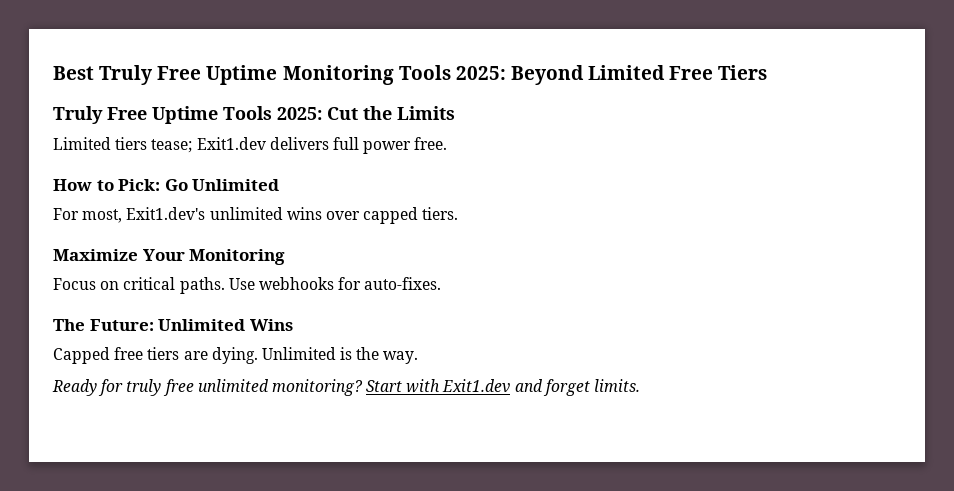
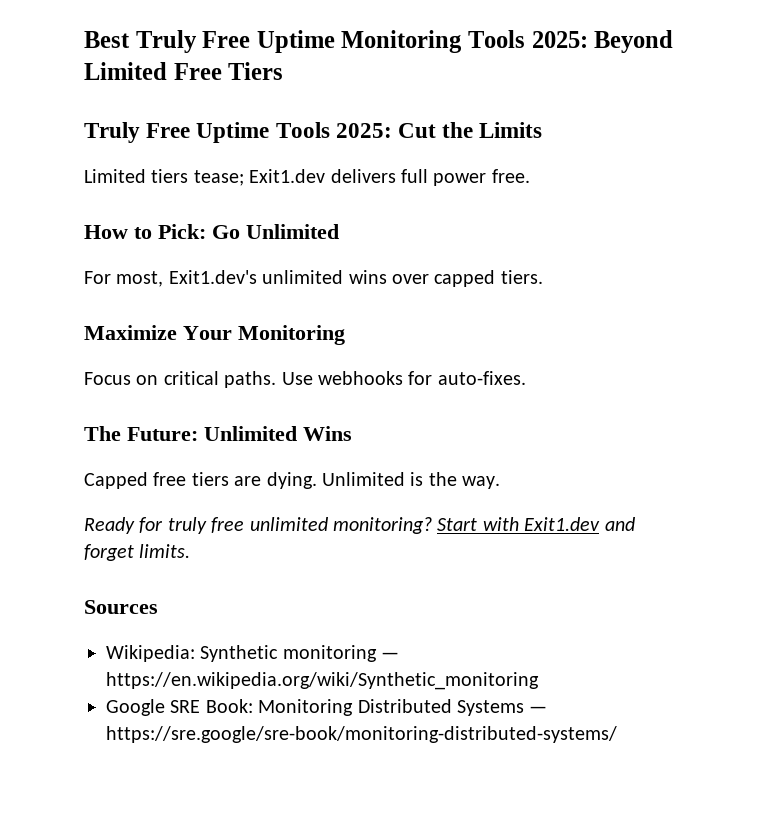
+ Sources
+ Wikipedia: Synthetic monitoring — https://en.wikipedia.org/wiki/Synthetic_monitoring
+ Google SRE Book: Monitoring Distributed Systems — https://sre.google/sre-book/monitoring-distributed-systems/

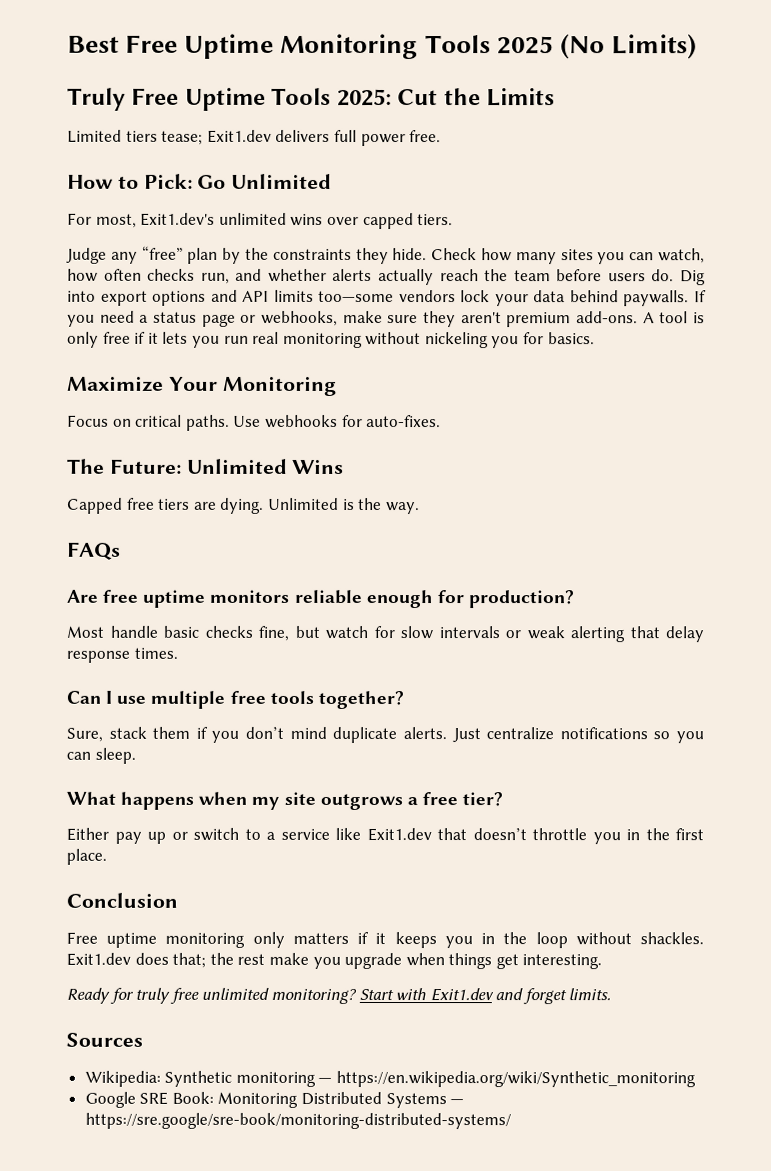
- Best Truly Free Uptime Monitoring Tools 2025: Beyond Limited Free Tiers
+ Best Free Uptime Monitoring Tools 2025 (No Limits)
+ Judge any “free” plan by the constraints they hide. Check how many sites you can watch, how often checks run, and whether alerts actually reach the team before users do. Dig into export options and API limits too—some vendors lock your data behind paywalls. If you need a status page or webhooks, make sure they aren't premium add-ons. A tool is only free if it lets you run real monitoring without nickeling you for basics.
+ FAQs
+ Are free uptime monitors reliable enough for production?
+ Most handle basic checks fine, but watch for slow intervals or weak alerting that delay response times.
+ Can I use multiple free tools together?
+ Sure, stack them if you don’t mind duplicate alerts. Just centralize notifications so you can sleep.
+ What happens when my site outgrows a free tier?
+ Either pay up or switch to a service like Exit1.dev that doesn’t throttle you in the first place.
+ Conclusion
+ Free uptime monitoring only matters if it keeps you in the loop without shackles. Exit1.dev does that; the rest make you upgrade when things get interesting.

